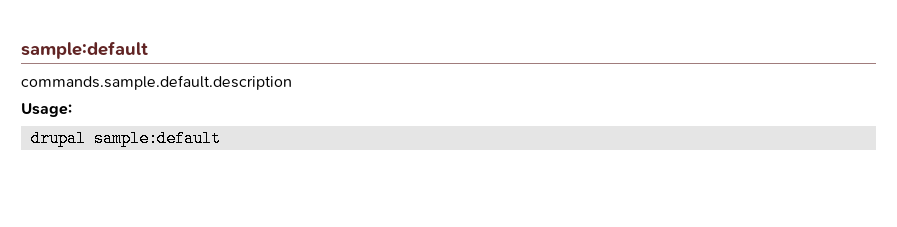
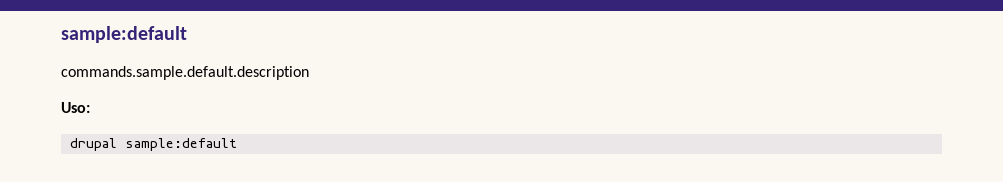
- Usage:
+ Uso:

